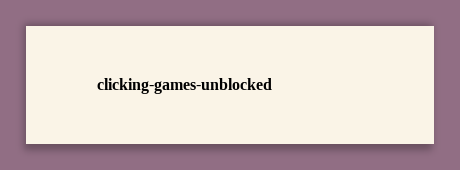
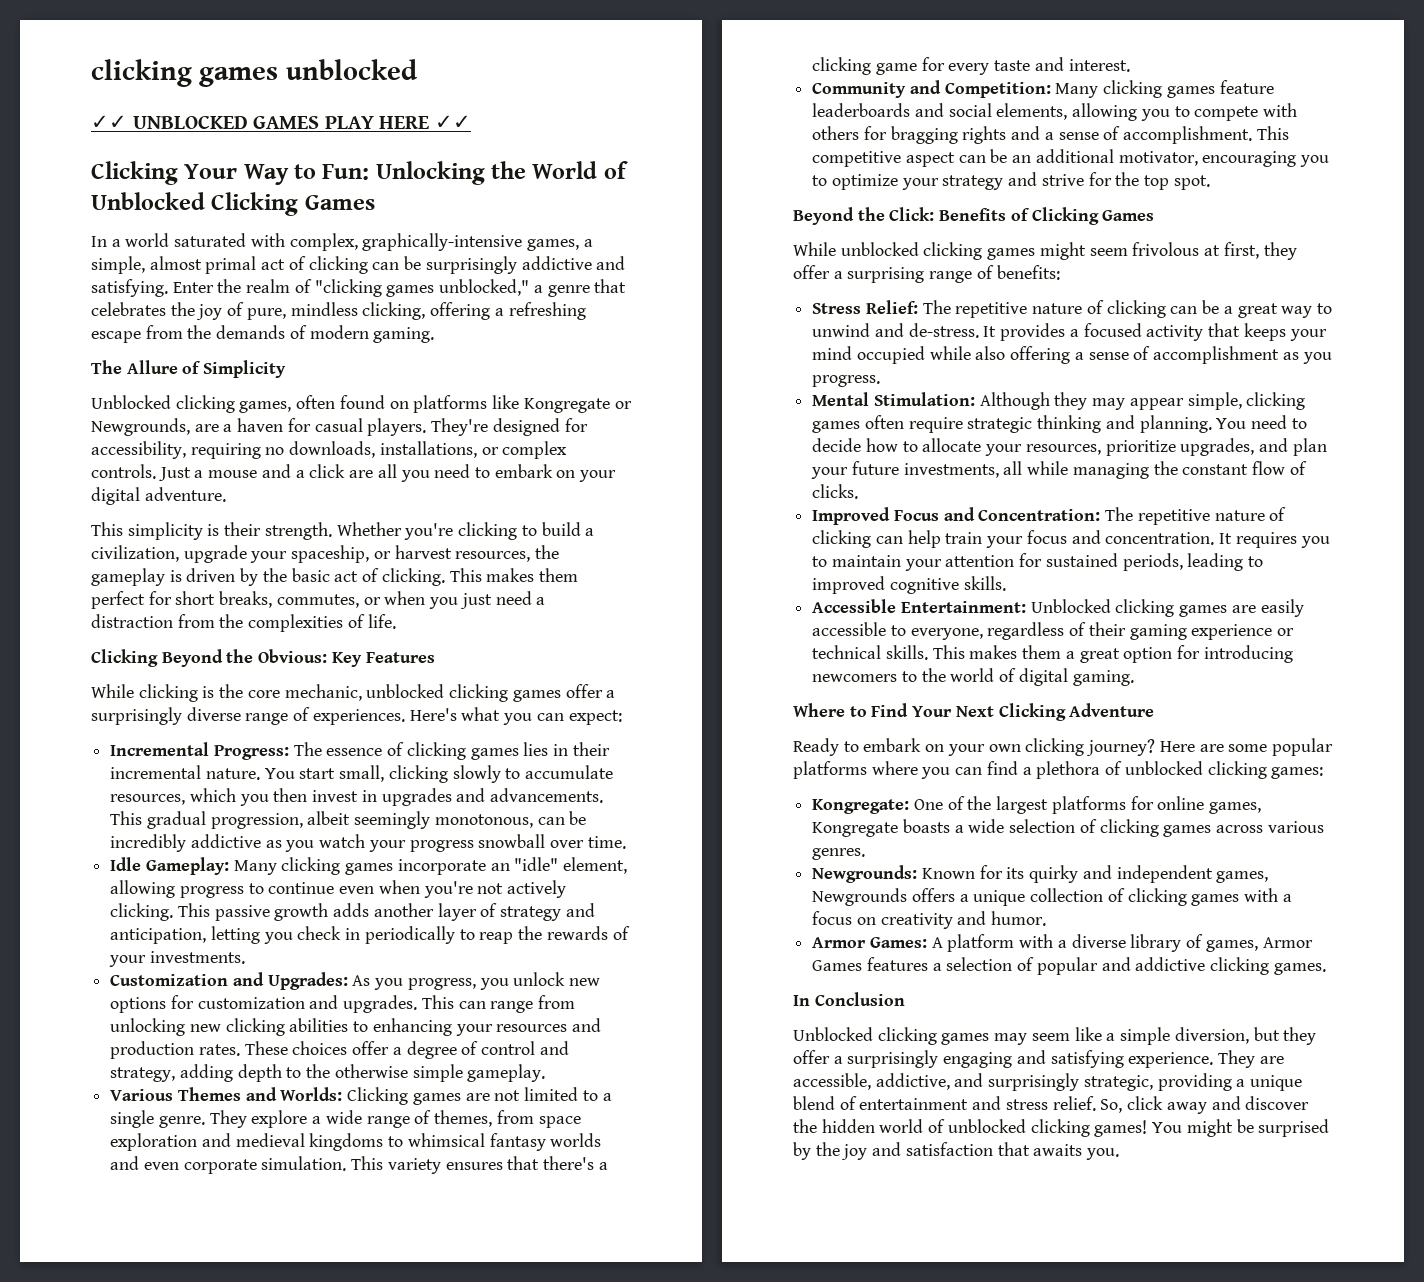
- clicking-games-unblocked
+ clicking games unblocked
+ ✓✓ UNBLOCKED GAMES PLAY HERE ✓✓
+ Clicking Your Way to Fun: Unlocking the World of Unblocked Clicking Games
+ In a world saturated with complex, graphically-intensive games, a simple, almost primal act of clicking can be surprisingly addictive and satisfying. Enter the realm of "clicking games unblocked," a genre that celebrates the joy of pure, mindless clicking, offering a refreshing escape from the demands of modern gaming.
+ The Allure of Simplicity
+ Unblocked clicking games, often found on platforms like Kongregate or Newgrounds, are a haven for casual players. They're designed for accessibility, requiring no downloads, installations, or complex controls. Just a mouse and a click are all you need to embark on your digital adventure.
+ This simplicity is their strength. Whether you're clicking to build a civilization, upgrade your spaceship, or harvest resources, the gameplay is driven by the basic act of clicking. This makes them perfect for short breaks, commutes, or when you just need a distraction from the complexities of life.
+ Clicking Beyond the Obvious: Key Features
+ While clicking is the core mechanic, unblocked clicking games offer a surprisingly diverse range of experiences. Here's what you can expect:
+ Incremental Progress: The essence of clicking games lies in their incremental nature. You start small, clicking slowly to accumulate resources, which you then invest in upgrades and advancements. This gradual progression, albeit seemingly monotonous, can be incredibly addictive as you watch your progress snowball over time.
+ Idle Gameplay: Many clicking games incorporate an "idle" element, allowing progress to continue even when you're not actively clicking. This passive growth adds another layer of strategy and anticipation, letting you check in periodically to reap the rewards of your investments.
+ Customization and Upgrades: As you progress, you unlock new options for customization and upgrades. This can range from unlocking new clicking abilities to enhancing your resources and production rates. These choices offer a degree of control and strategy, adding depth to the otherwise simple gameplay.
+ Various Themes and Worlds: Clicking games are not limited to a single genre. They explore a wide range of themes, from space exploration and medieval kingdoms to whimsical fantasy worlds and even corporate simulation. This variety ensures that there's a clicking game for every taste and interest.
+ Community and Competition: Many clicking games feature leaderboards and social elements, allowing you to compete with others for bragging rights and a sense of accomplishment. This competitive aspect can be an additional motivator, encouraging you to optimize your strategy and strive for the top spot.
+ Beyond the Click: Benefits of Clicking Games
+ While unblocked clicking games might seem frivolous at first, they offer a surprising range of benefits:
+ Stress Relief: The repetitive nature of clicking can be a great way to unwind and de-stress. It provides a focused activity that keeps your mind occupied while also offering a sense of accomplishment as you progress.
+ Mental Stimulation: Although they may appear simple, clicking games often require strategic thinking and planning. You need to decide how to allocate your resources, prioritize upgrades, and plan your future investments, all while managing the constant flow of clicks.
+ Improved Focus and Concentration: The repetitive nature of clicking can help train your focus and concentration. It requires you to maintain your attention for sustained periods, leading to improved cognitive skills.
+ Accessible Entertainment: Unblocked clicking games are easily accessible to everyone, regardless of their gaming experience or technical skills. This makes them a great option for introducing newcomers to the world of digital gaming.
+ Where to Find Your Next Clicking Adventure
+ Ready to embark on your own clicking journey? Here are some popular platforms where you can find a plethora of unblocked clicking games:
+ Kongregate: One of the largest platforms for online games, Kongregate boasts a wide selection of clicking games across various genres.
+ Newgrounds: Known for its quirky and independent games, Newgrounds offers a unique collection of clicking games with a focus on creativity and humor.
+ Armor Games: A platform with a diverse library of games, Armor Games features a selection of popular and addictive clicking games.
+ In Conclusion
+ Unblocked clicking games may seem like a simple diversion, but they offer a surprisingly engaging and satisfying experience. They are accessible, addictive, and surprisingly strategic, providing a unique blend of entertainment and stress relief. So, click away and discover the hidden world of unblocked clicking games! You might be surprised by the joy and satisfaction that awaits you.

